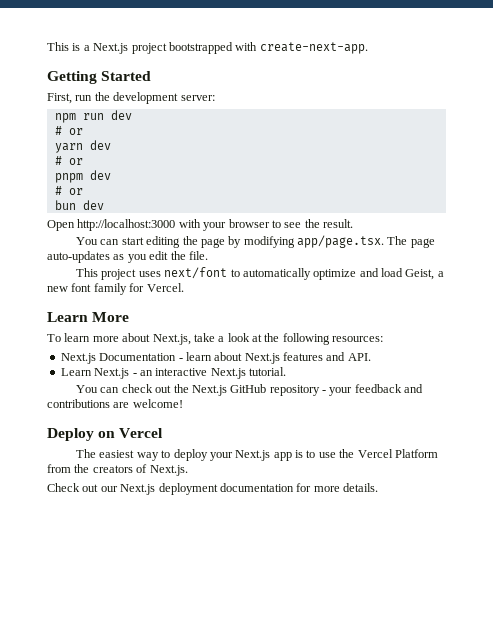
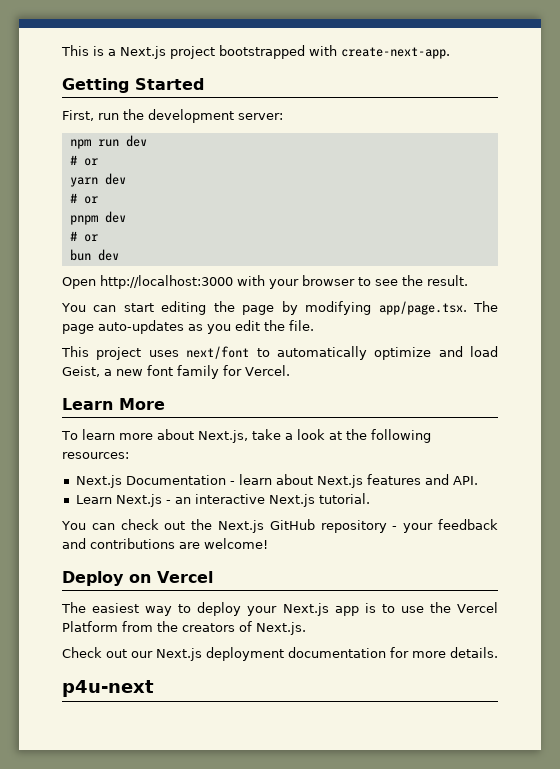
+ p4u-next

